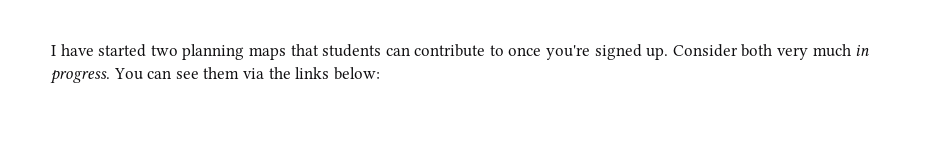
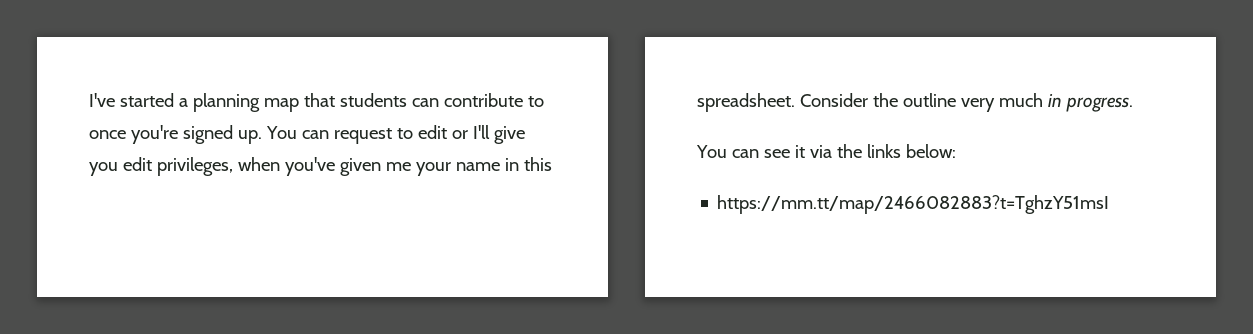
- I have started two planning maps that students can contribute to once you're signed up.
+ I've started a planning map that students can contribute to once you're signed up.
- Consider both very much in progress. You can see them via the links below:
+ You can request to edit or I'll give you edit privileges, when you've given me your name in this spreadsheet. Consider the outline very much in progress.
+ You can see it via the links below:
+ https://mm.tt/map/2466082883?t=TghzY51msI

